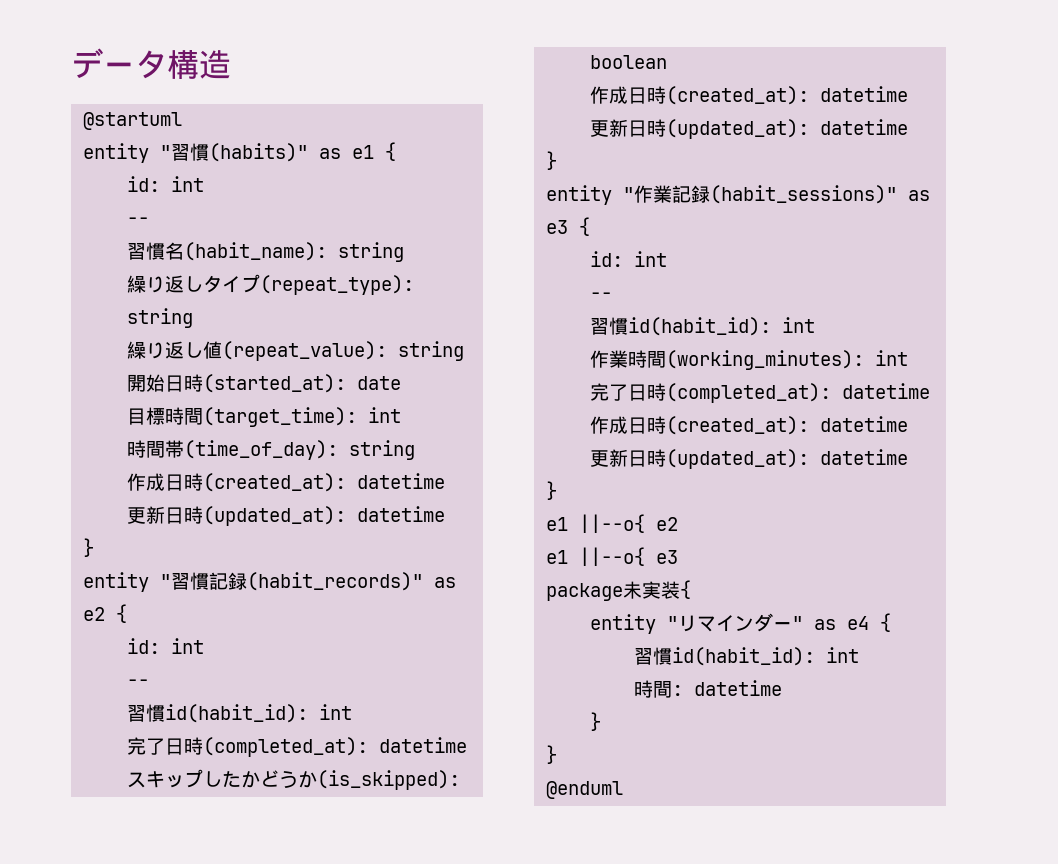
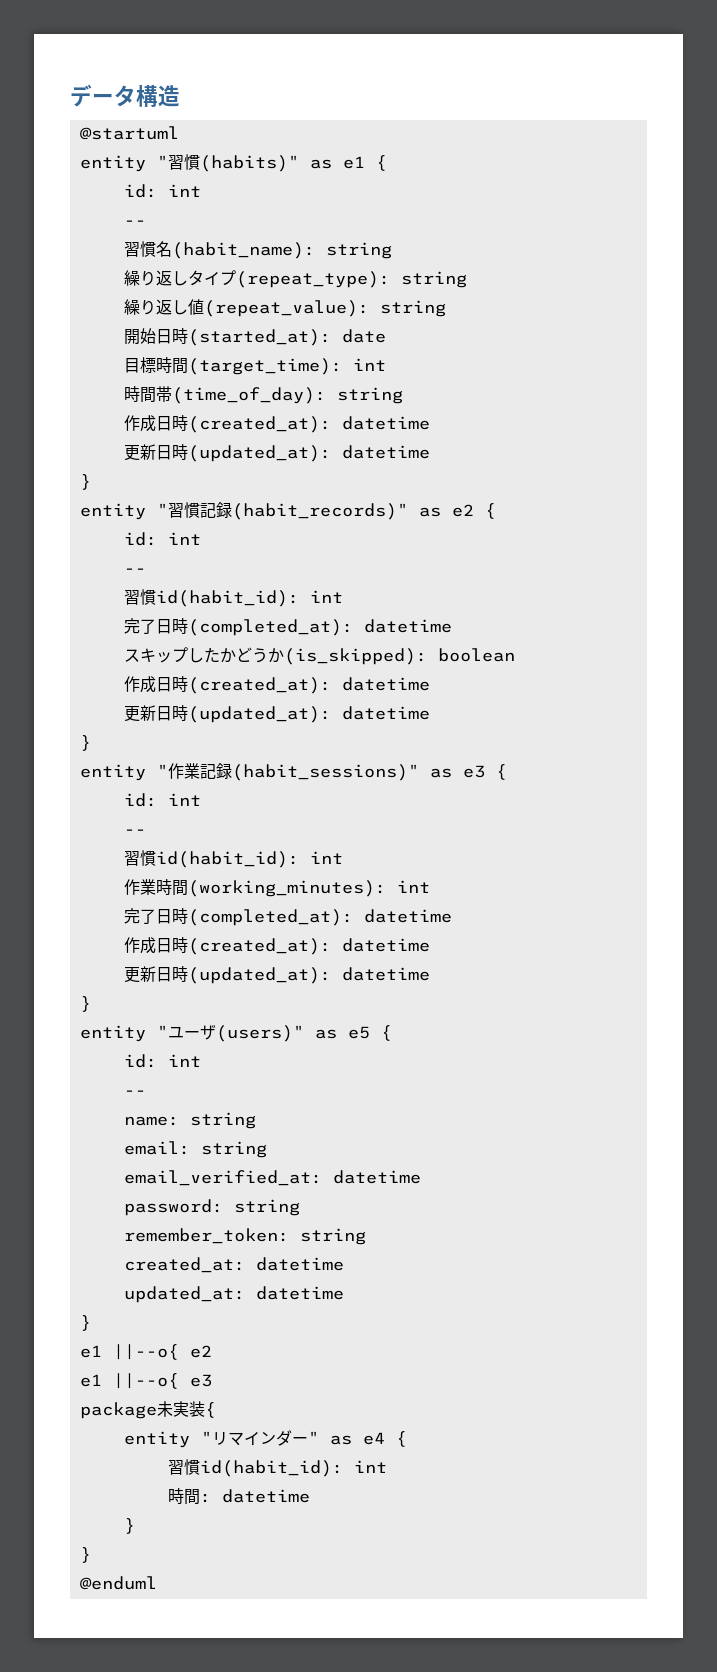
+ entity "ユーザ(users)" as e5 {
+ id: int
+ --
+ name: string
+ email: string
+ email_verified_at: datetime
+ password: string
+ remember_token: string
+ created_at: datetime
+ updated_at: datetime
+ }

